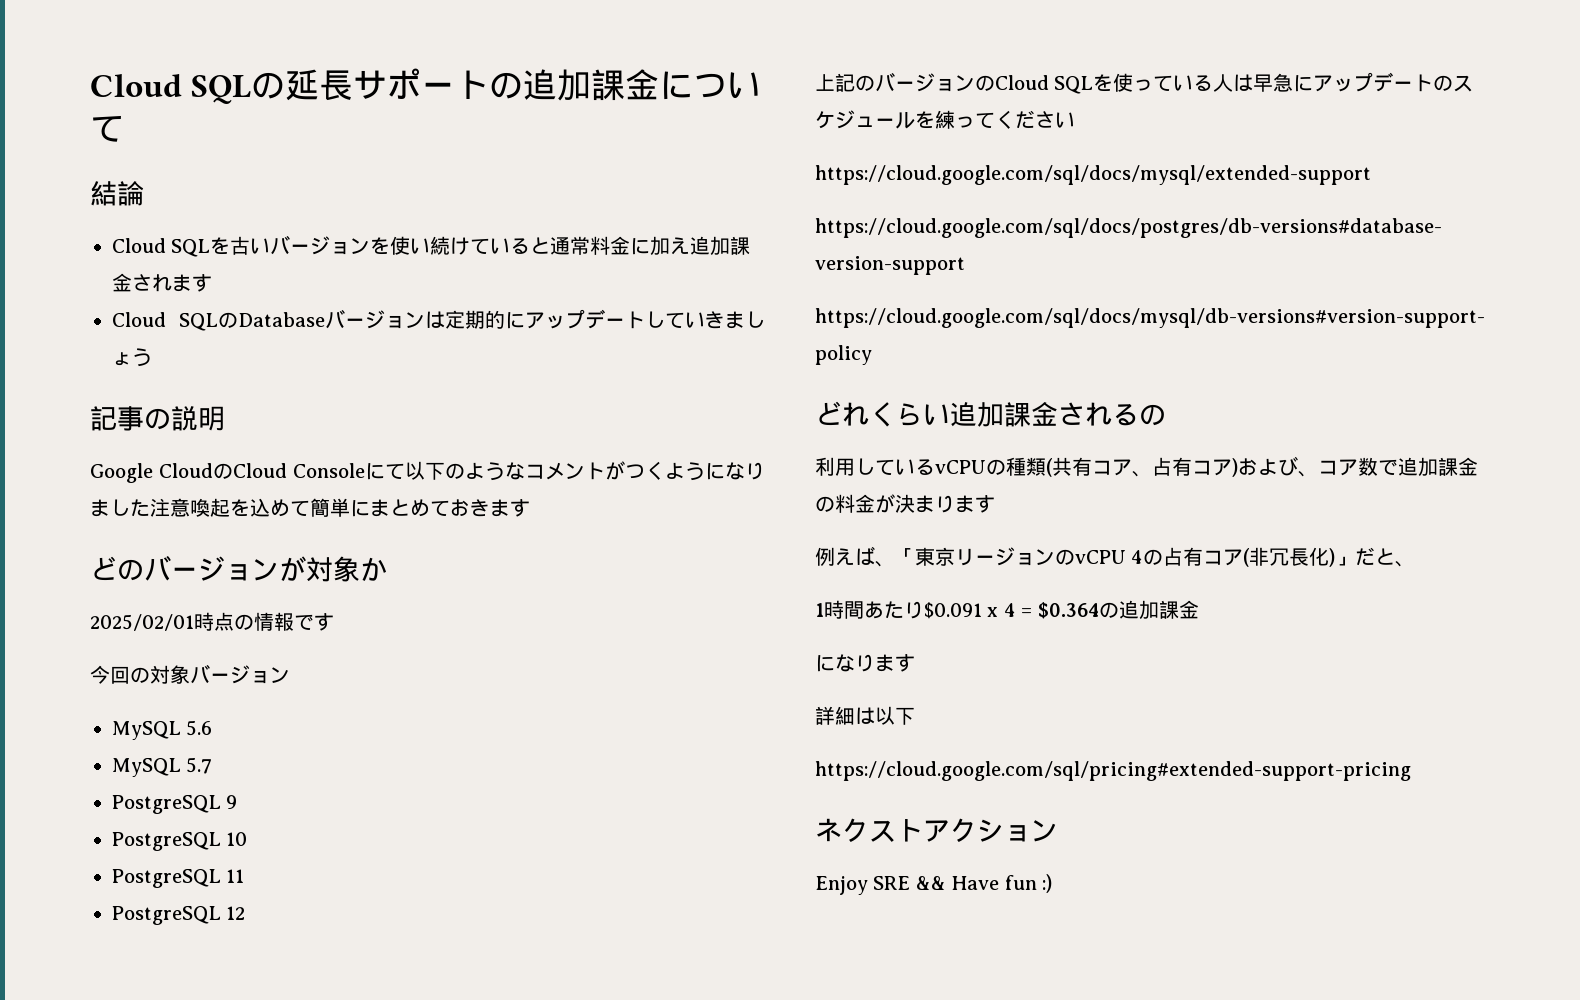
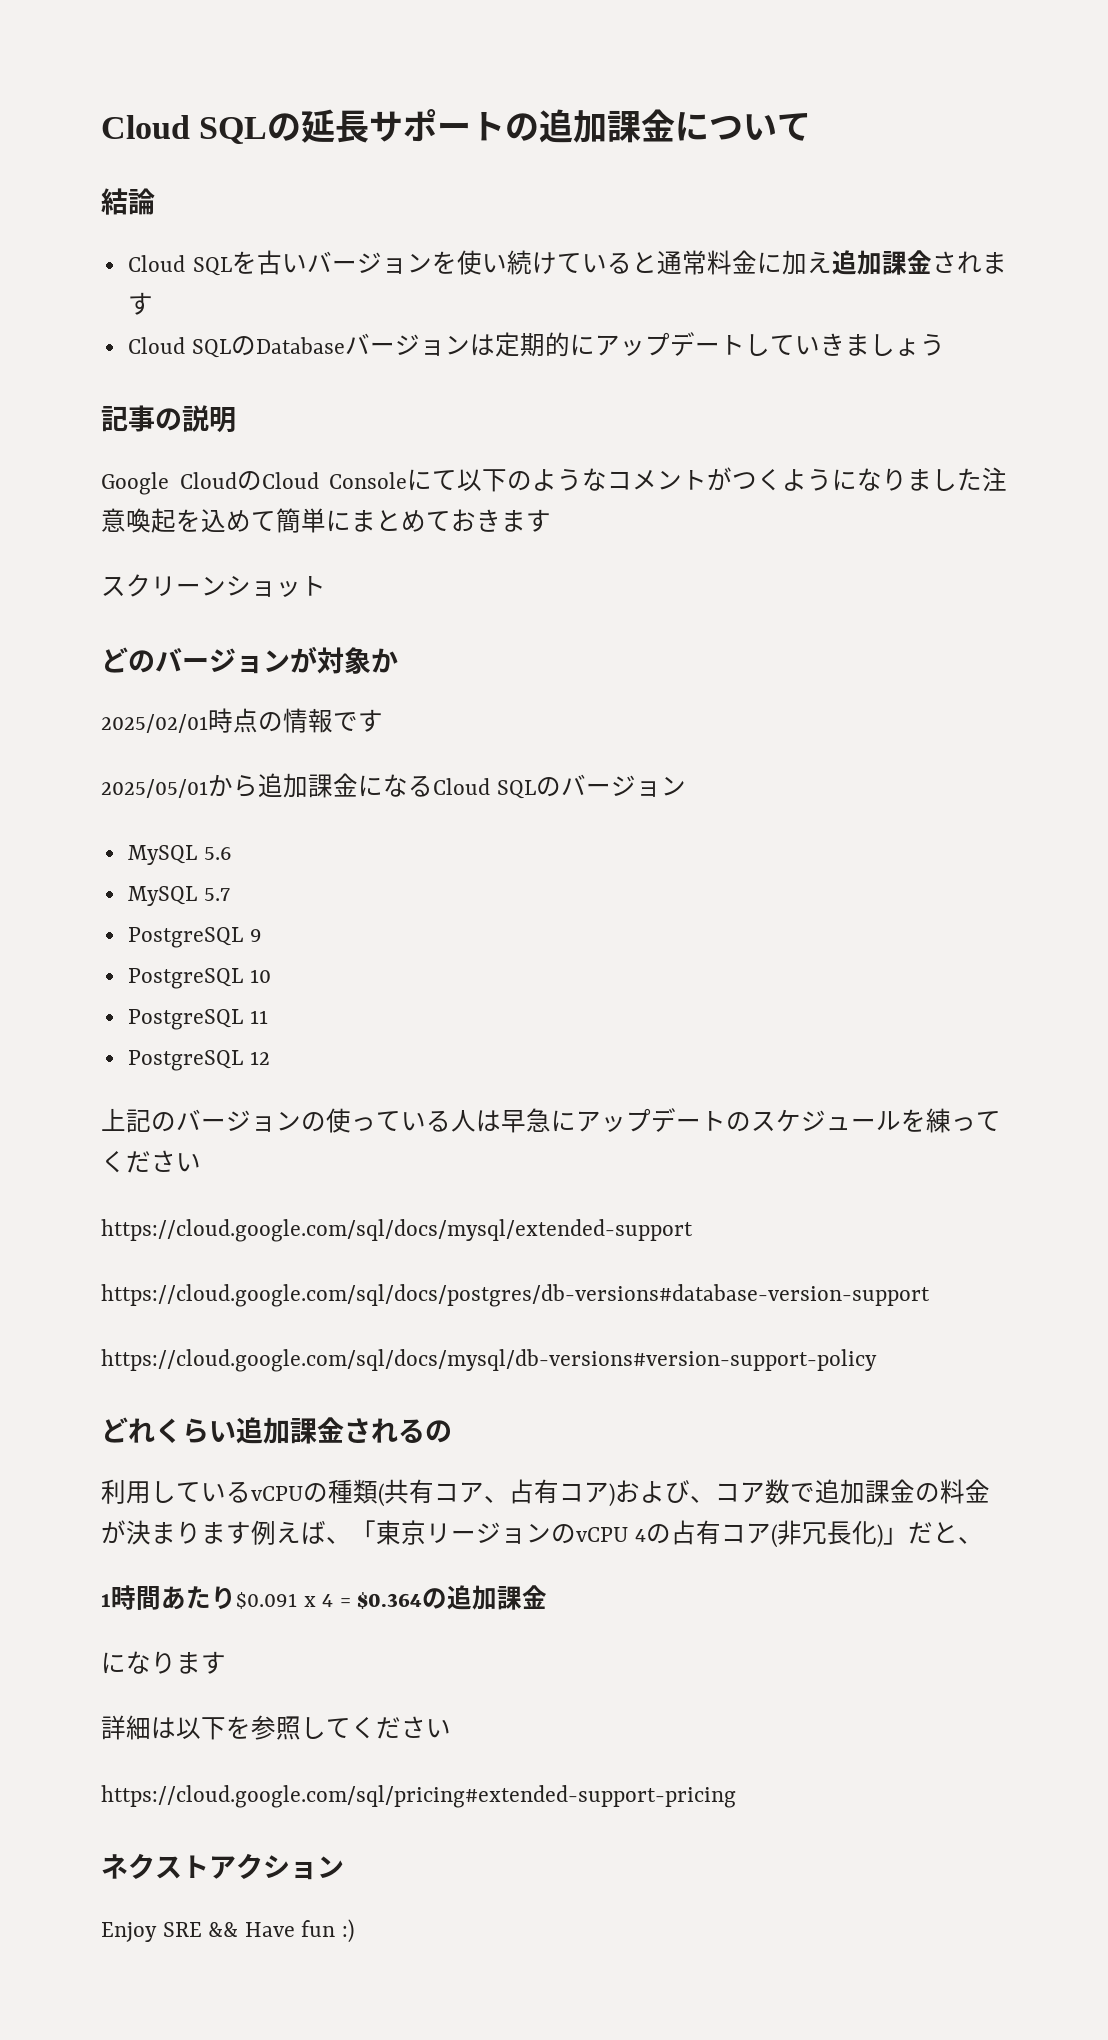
+ スクリーンショット
- 今回の対象バージョン
+ 2025/05/01から追加課金になるCloud SQLのバージョン
- 上記のバージョンのCloud SQLを使っている人は早急にアップデートのスケジュールを練ってください
+ 上記のバージョンの使っている人は早急にアップデートのスケジュールを練ってください
- 利用しているvCPUの種類(共有コア、占有コア)および、コア数で追加課金の料金が決まります
- 例えば、「東京リージョンのvCPU 4の占有コア(非冗長化)」だと、
+ 利用しているvCPUの種類(共有コア、占有コア)および、コア数で追加課金の料金が決まります例えば、「東京リージョンのvCPU 4の占有コア(非冗長化)」だと、
- 詳細は以下
+ 詳細は以下を参照してください

